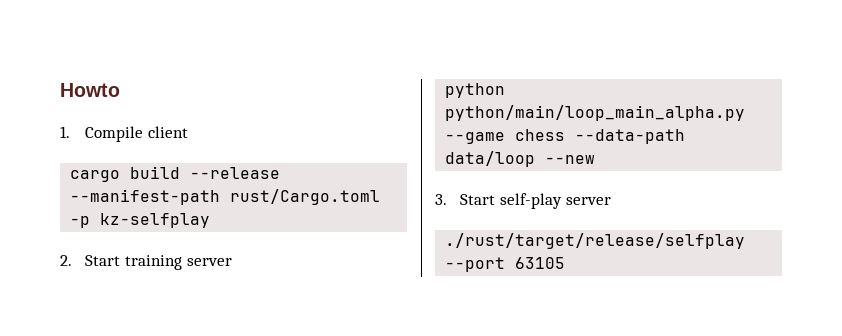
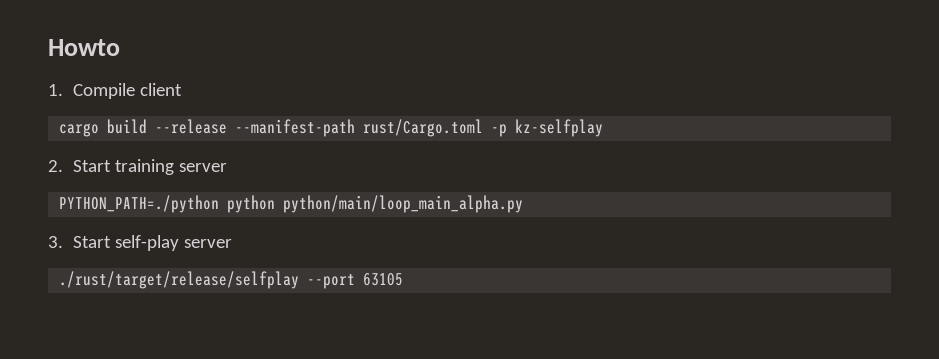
- python python/main/loop_main_alpha.py --game chess --data-path data/loop --new
+ PYTHON_PATH=./python python python/main/loop_main_alpha.py

